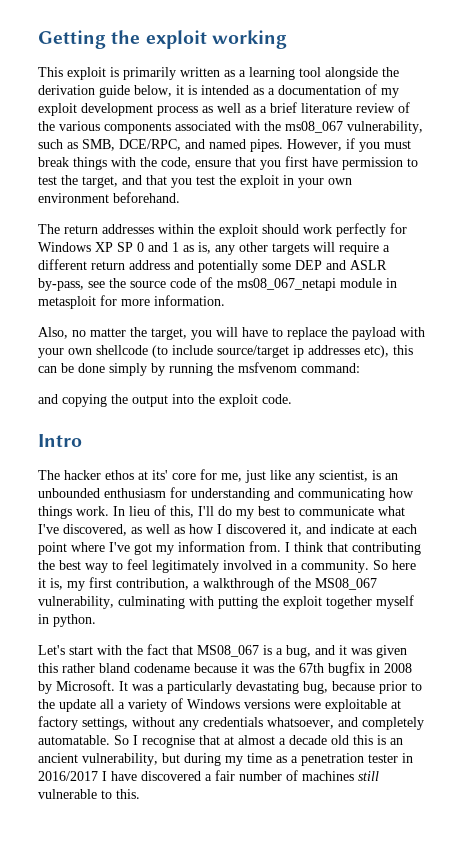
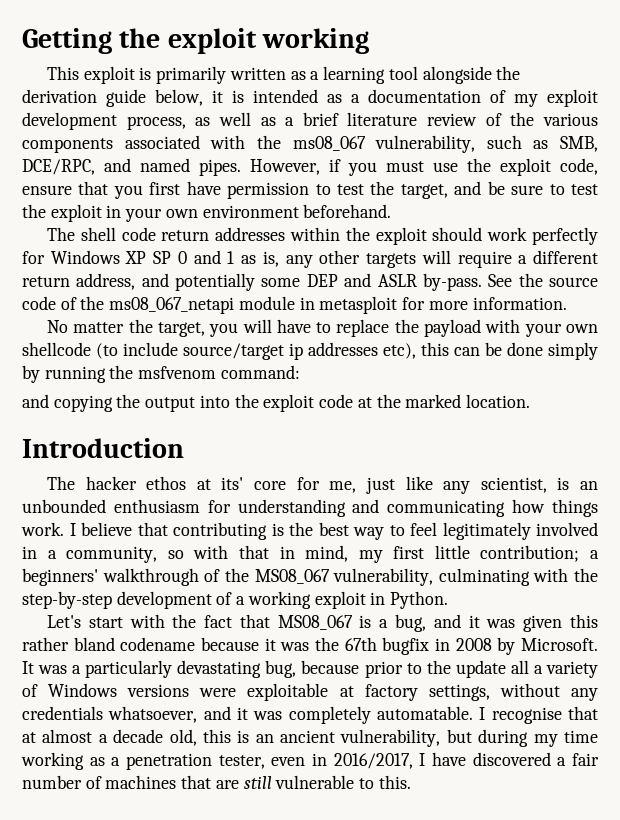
- This exploit is primarily written as a learning tool alongside the derivation guide below, it is intended as a documentation of my exploit development process as well as a brief literature review of the various components associated with the ms08_067 vulnerability, such as SMB, DCE/RPC, and named pipes.
+ This exploit is primarily written as a learning tool alongside the derivation guide below, it is intended as a documentation of my exploit development process, as well as a brief literature review of the various components associated with the ms08_067 vulnerability, such as SMB, DCE/RPC, and named pipes.
- However, if you must break things with the code, ensure that you first have permission to test the target, and that you test the exploit in your own environment beforehand.
+ However, if you must use the exploit code, ensure that you first have permission to test the target, and be sure to test the exploit in your own environment beforehand.
- The return addresses within the exploit should work perfectly for Windows XP SP 0 and 1 as is, any other targets will require a different return address and potentially some DEP and ASLR by-pass, see the source code of the ms08_067_netapi module in metasploit for more information.
+ The shell code return addresses within the exploit should work perfectly for Windows XP SP 0 and 1 as is, any other targets will require a different return address, and potentially some DEP and ASLR by-pass. See the source code of the ms08_067_netapi module in metasploit for more information.
- Also, no matter the target, you will have to replace the payload with your own shellcode (to include source/target ip addresses etc), this can be done simply by running the msfvenom command:
+ No matter the target, you will have to replace the payload with your own shellcode (to include source/target ip addresses etc), this can be done simply by running the msfvenom command:
- and copying the output into the exploit code.
- Intro
+ and copying the output into the exploit code at the marked location.
+ Introduction
- In lieu of this, I'll do my best to communicate what I've discovered, as well as how I discovered it, and indicate at each point where I've got my information from. I think that contributing the best way to feel legitimately involved in a community. So here it is, my first contribution, a walkthrough of the MS08_067 vulnerability, culminating with putting the exploit together myself in python.
+ I believe that contributing is the best way to feel legitimately involved in a community, so with that in mind, my first little contribution; a beginners' walkthrough of the MS08_067 vulnerability, culminating with the step-by-step development of a working exploit in Python.
- It was a particularly devastating bug, because prior to the update all a variety of Windows versions were exploitable at factory settings, without any credentials whatsoever, and completely automatable.
+ It was a particularly devastating bug, because prior to the update all a variety of Windows versions were exploitable at factory settings, without any credentials whatsoever, and it was completely automatable.
- So I recognise that at almost a decade old this is an ancient vulnerability, but during my time as a penetration tester in 2016/2017 I have discovered a fair number of machines still vulnerable to this.
+ I recognise that at almost a decade old, this is an ancient vulnerability, but during my time working as a penetration tester, even in 2016/2017, I have discovered a fair number of machines that are still vulnerable to this.

